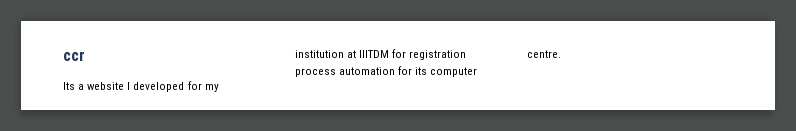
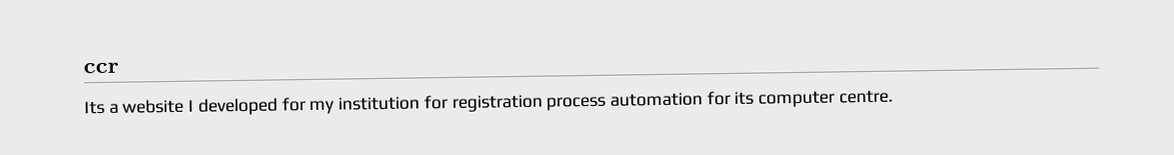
- Its a website I developed for my institution at IIITDM for registration process automation for its computer centre.
+ Its a website I developed for my institution for registration process automation for its computer centre.

